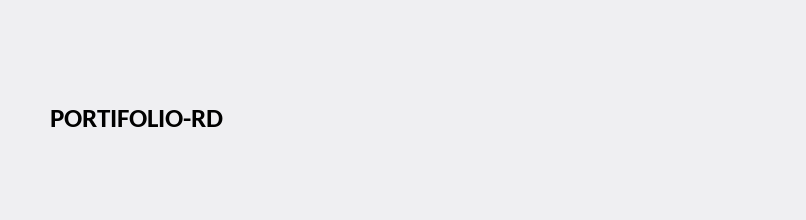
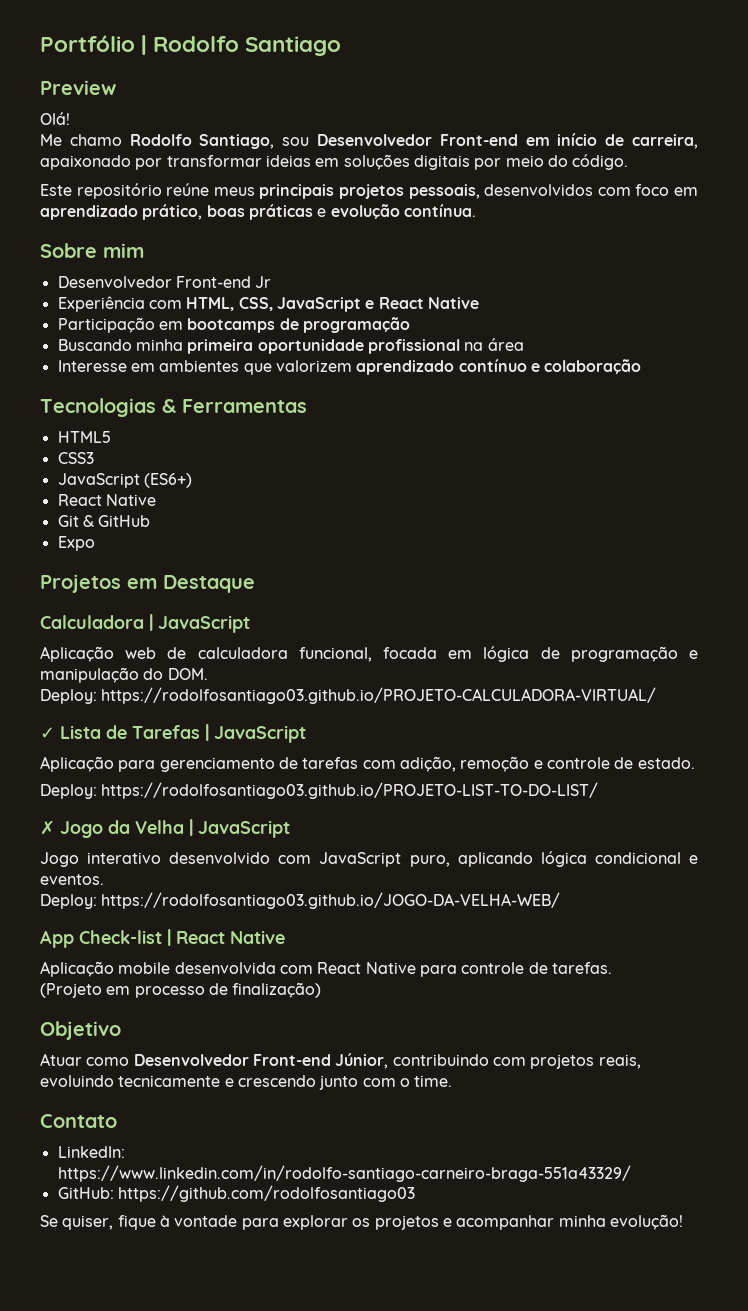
- PORTIFOLIO-RD
+ Portfólio | Rodolfo Santiago
+ Preview
+ Olá!
+ Me chamo Rodolfo Santiago, sou Desenvolvedor Front-end em início de carreira, apaixonado por transformar ideias em soluções digitais por meio do código.
+ Este repositório reúne meus principais projetos pessoais, desenvolvidos com foco em aprendizado prático, boas práticas e evolução contínua.
+ Sobre mim
+ Desenvolvedor Front-end Jr
+ Experiência com HTML, CSS, JavaScript e React Native
+ Participação em bootcamps de programação
+ Buscando minha primeira oportunidade profissional na área
+ Interesse em ambientes que valorizem aprendizado contínuo e colaboração
+ Tecnologias & Ferramentas
+ HTML5
+ CSS3
+ JavaScript (ES6+)
+ React Native
+ Git & GitHub
+ Expo
+ Projetos em Destaque
+ Calculadora | JavaScript
+ Aplicação web de calculadora funcional, focada em lógica de programação e manipulação do DOM.
+ Deploy: https://rodolfosantiago03.github.io/PROJETO-CALCULADORA-VIRTUAL/
+ ✓ Lista de Tarefas | JavaScript
+ Aplicação para gerenciamento de tarefas com adição, remoção e controle de estado.
+ Deploy: https://rodolfosantiago03.github.io/PROJETO-LIST-TO-DO-LIST/
+ ✗ Jogo da Velha | JavaScript
+ Jogo interativo desenvolvido com JavaScript puro, aplicando lógica condicional e eventos.
+ Deploy: https://rodolfosantiago03.github.io/JOGO-DA-VELHA-WEB/
+ App Check-list | React Native
+ Aplicação mobile desenvolvida com React Native para controle de tarefas.
+ (Projeto em processo de finalização)
+ Objetivo
+ Atuar como Desenvolvedor Front-end Júnior, contribuindo com projetos reais, evoluindo tecnicamente e crescendo junto com o time.
+ Contato
+ LinkedIn: https://www.linkedin.com/in/rodolfo-santiago-carneiro-braga-551a43329/
+ GitHub: https://github.com/rodolfosantiago03
+ Se quiser, fique à vontade para explorar os projetos e acompanhar minha evolução!

